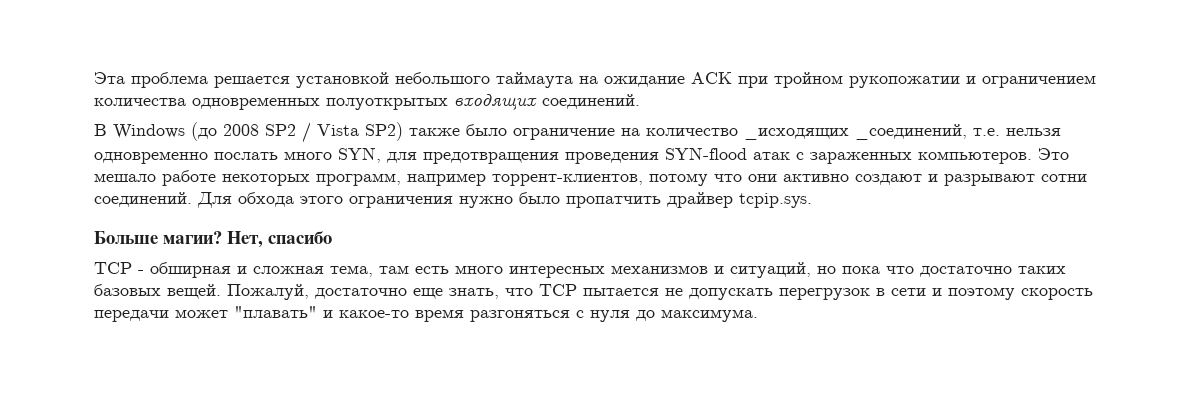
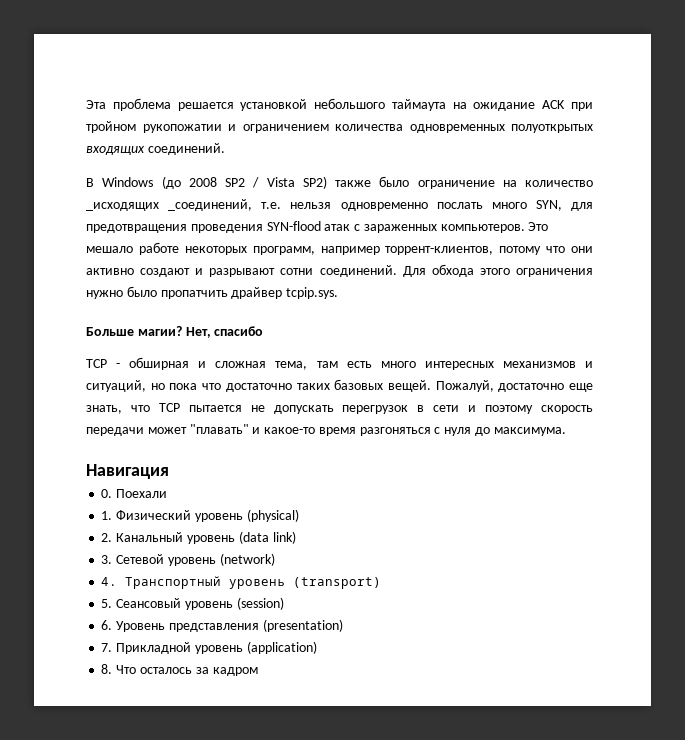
+ Навигация
+ 0. Поехали
+ 1. Физический уровень (physical)
+ 2. Канальный уровень (data link)
+ 3. Сетевой уровень (network)
+ 4. Транспортный уровень (transport)
+ 5. Сеансовый уровень (session)
+ 6. Уровень представления (presentation)
+ 7. Прикладной уровень (application)
+ 8. Что осталось за кадром

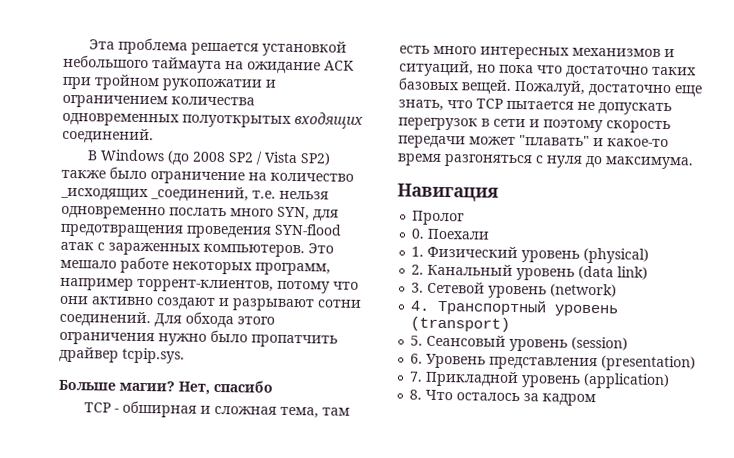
+ Пролог

